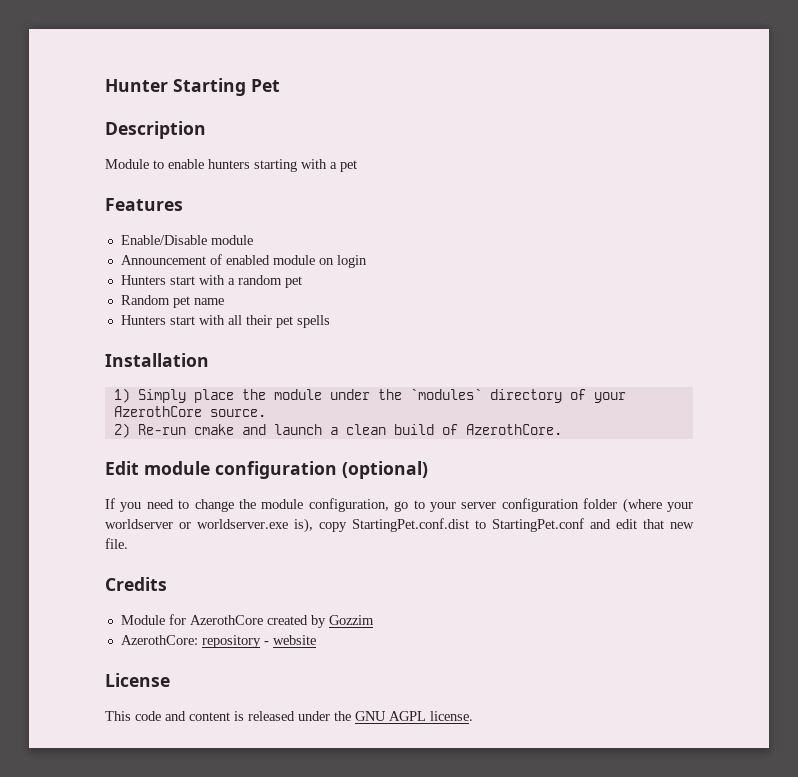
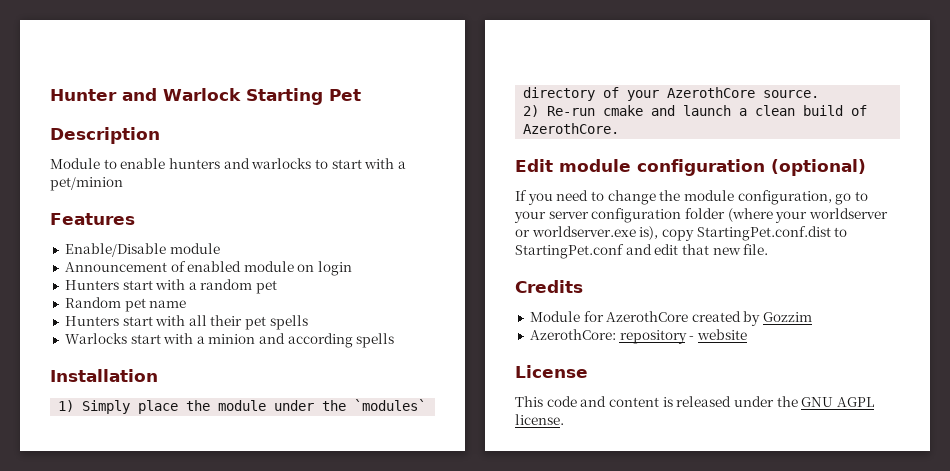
- Hunter Starting Pet
+ Hunter and Warlock Starting Pet
- Module to enable hunters starting with a pet
+ Module to enable hunters and warlocks to start with a pet/minion
+ Warlocks start with a minion and according spells

